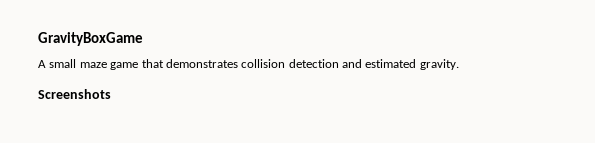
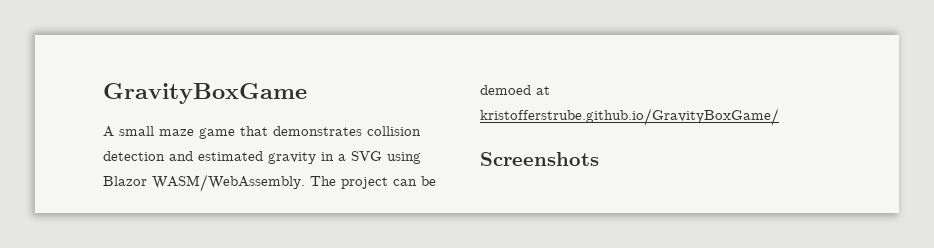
- A small maze game that demonstrates collision detection and estimated gravity.
+ A small maze game that demonstrates collision detection and estimated gravity in a SVG using Blazor WASM/WebAssembly. The project can be demoed at kristofferstrube.github.io/GravityBoxGame/

